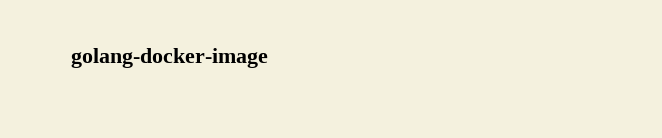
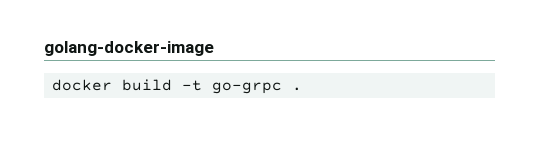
+ docker build -t go-grpc .

